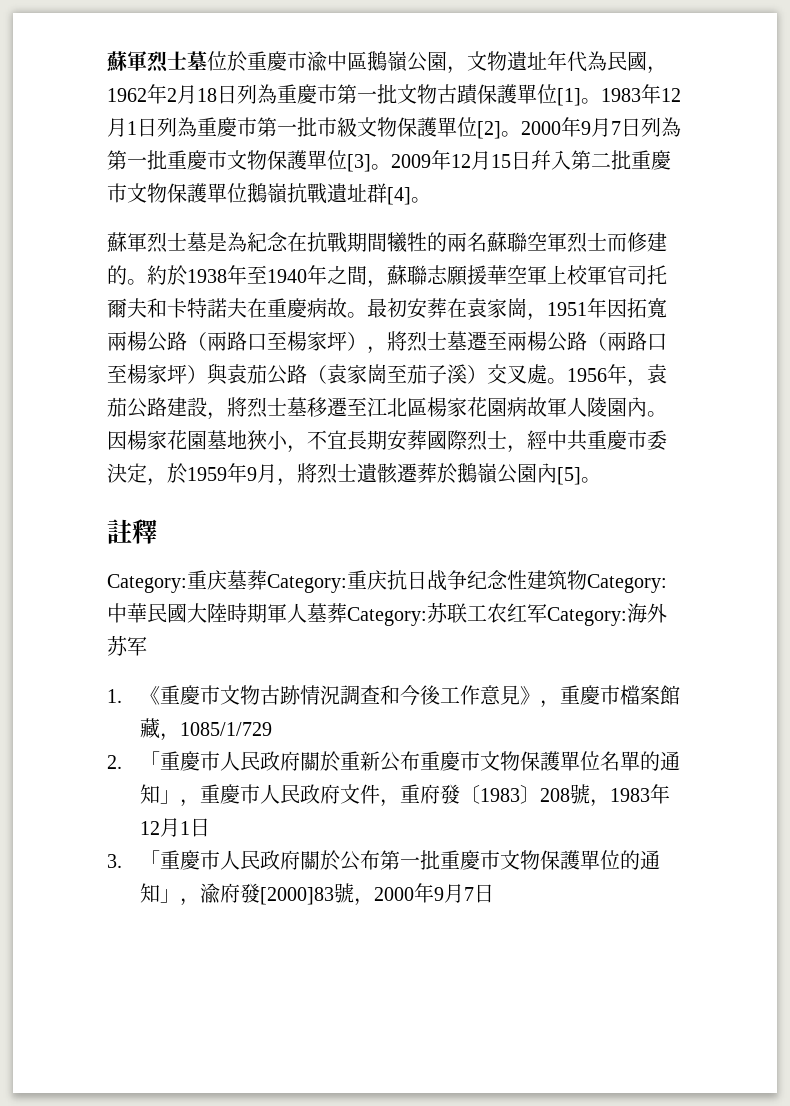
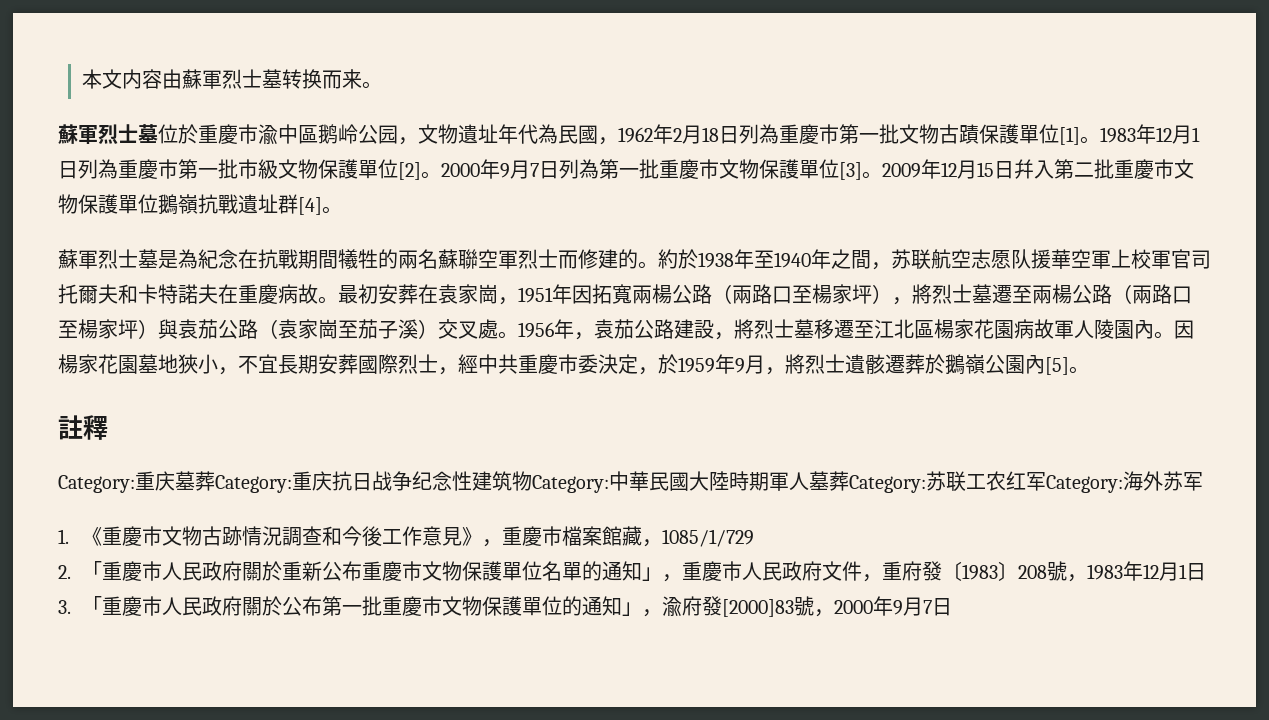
+ 本文内容由蘇軍烈士墓转换而来。
- 蘇軍烈士墓位於重慶市渝中區鵝嶺公園，文物遺址年代為民國，1962年2月18日列為重慶市第一批文物古蹟保護單位[1]。
+ 蘇軍烈士墓位於重慶市渝中區鹅岭公园，文物遺址年代為民國，1962年2月18日列為重慶市第一批文物古蹟保護單位[1]。
- 約於1938年至1940年之間，蘇聯志願援華空軍上校軍官司托爾夫和卡特諾夫在重慶病故。
+ 約於1938年至1940年之間，苏联航空志愿队援華空軍上校軍官司托爾夫和卡特諾夫在重慶病故。

